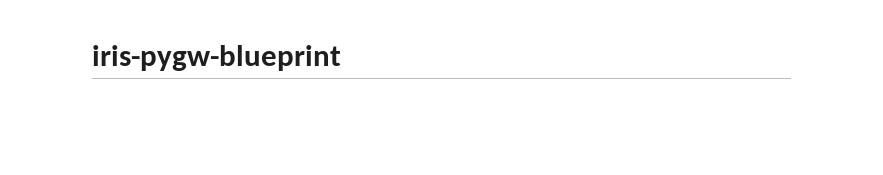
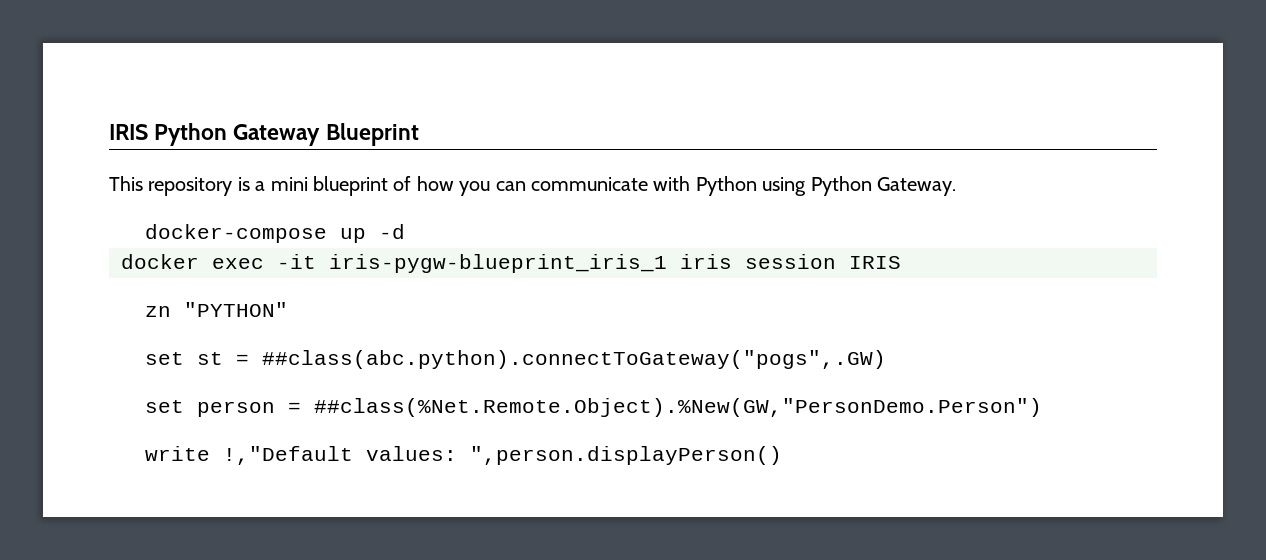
- iris-pygw-blueprint
+ IRIS Python Gateway Blueprint
+ This repository is a mini blueprint of how you can communicate with Python using Python Gateway.
+ docker-compose up -d
+ docker exec -it iris-pygw-blueprint_iris_1 iris session IRIS
+ zn "PYTHON"
+ set st = ##class(abc.python).connectToGateway("pogs",.GW)
+ set person = ##class(%Net.Remote.Object).%New(GW,"PersonDemo.Person")
+ write !,"Default values: ",person.displayPerson()

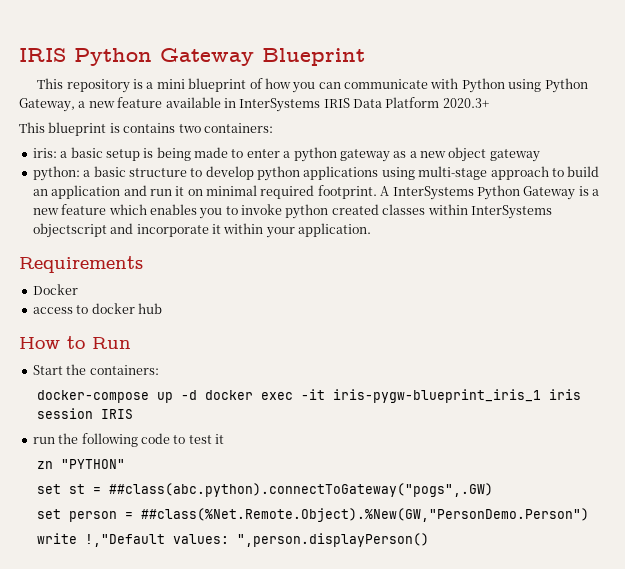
- This repository is a mini blueprint of how you can communicate with Python using Python Gateway.
+ This repository is a mini blueprint of how you can communicate with Python using Python Gateway, a new feature available in InterSystems IRIS Data Platform 2020.3+
+ This blueprint is contains two containers:
+ iris: a basic setup is being made to enter a python gateway as a new object gateway
+ python: a basic structure to develop python applications using multi-stage approach to build an application and run it on minimal required footprint. A InterSystems Python Gateway is a new feature which enables you to invoke python created classes within InterSystems objectscript and incorporate it within your application.
+ Requirements
+ Docker
+ access to docker hub
+ How to Run
+ Start the containers:
- docker-compose up -d
- docker exec -it iris-pygw-blueprint_iris_1 iris session IRIS
+ docker-compose up -d docker exec -it iris-pygw-blueprint_iris_1 iris session IRIS
+ run the following code to test it

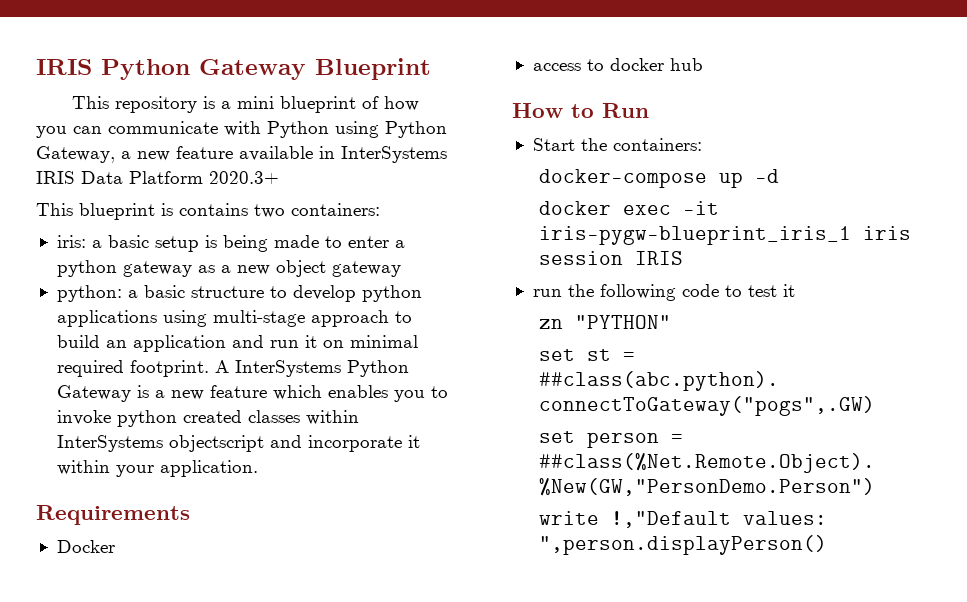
- docker-compose up -d docker exec -it iris-pygw-blueprint_iris_1 iris session IRIS
+ docker-compose up -d
+ docker exec -it iris-pygw-blueprint_iris_1 iris session IRIS

